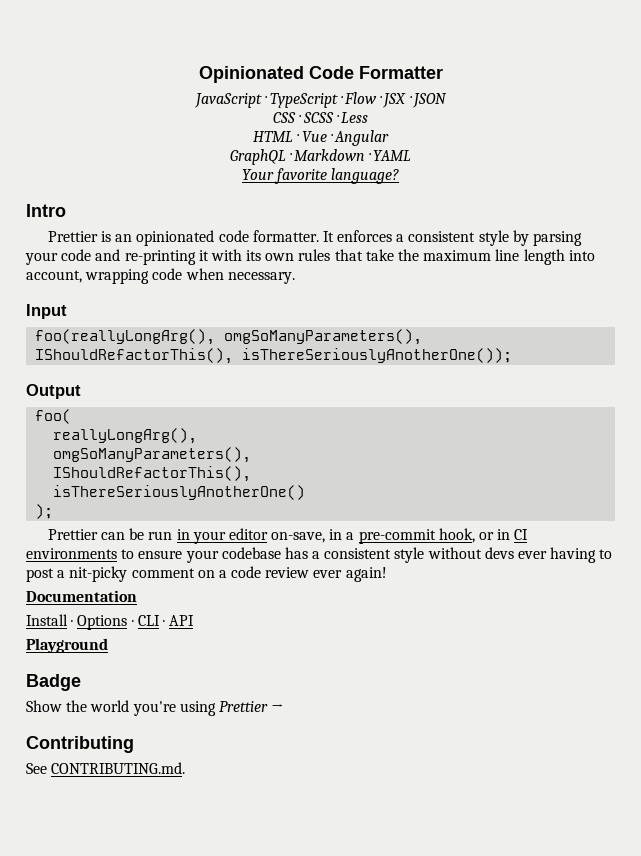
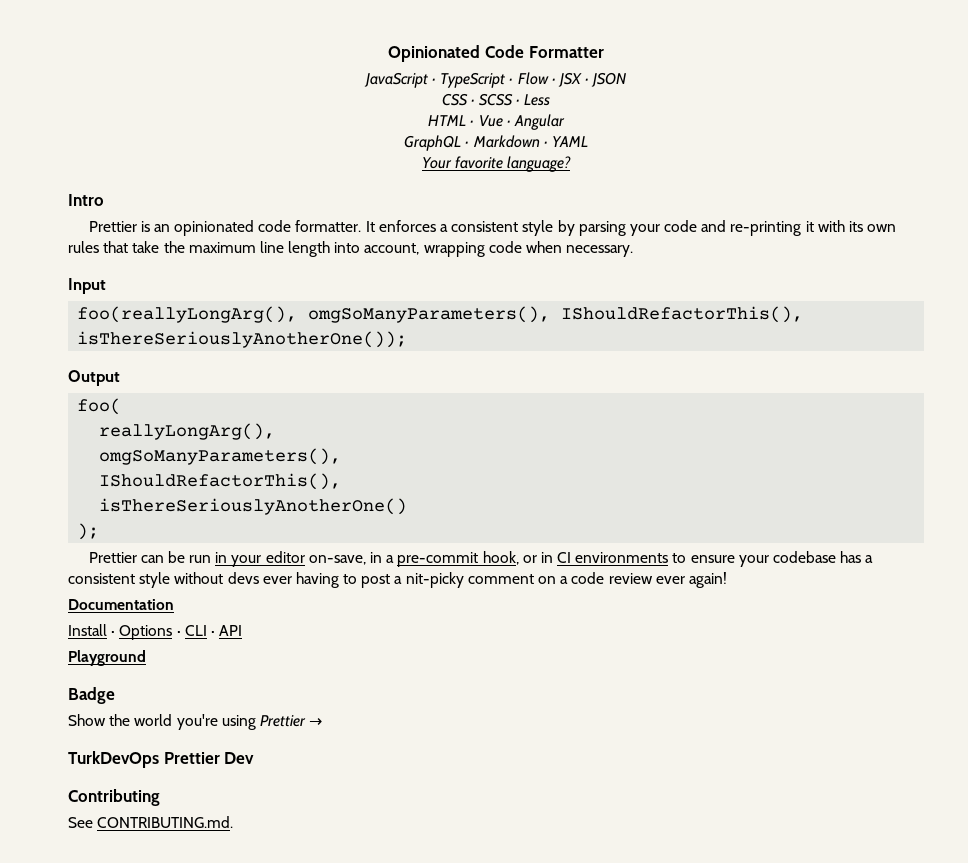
+ TurkDevOps Prettier Dev

